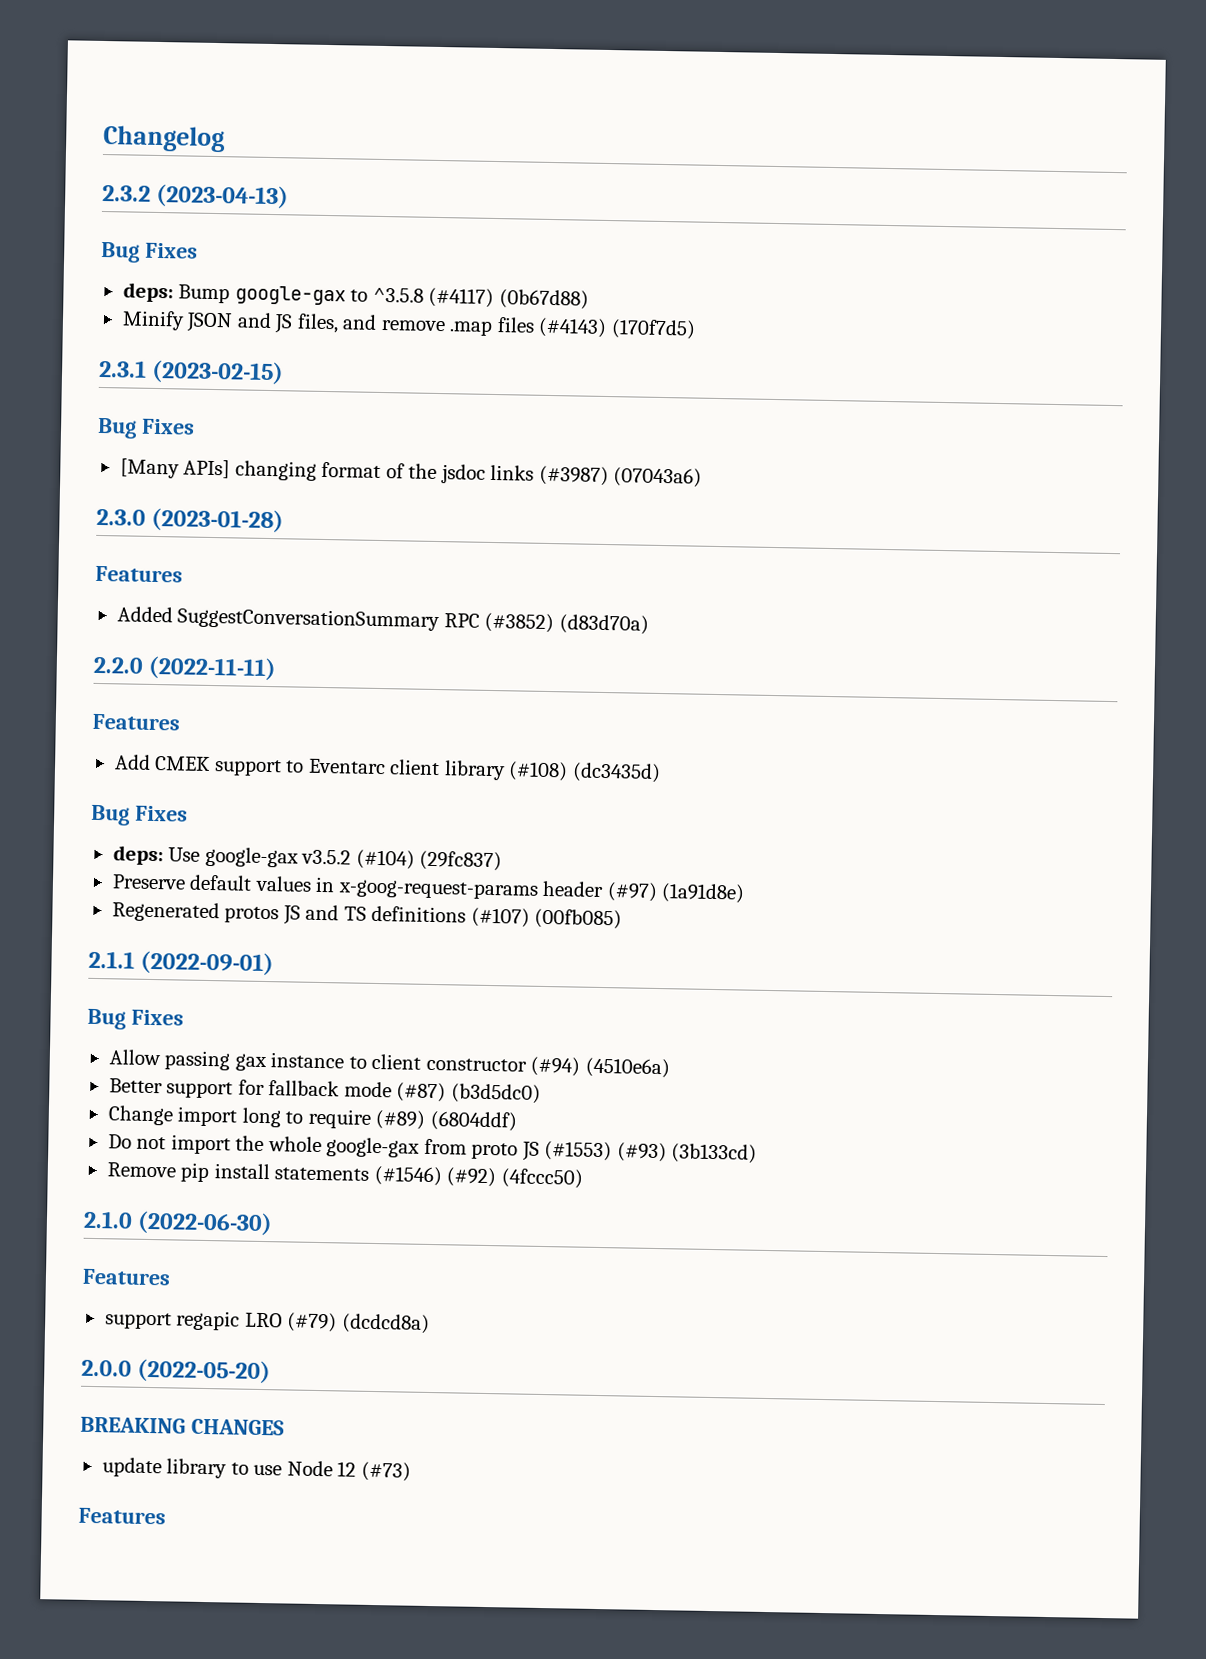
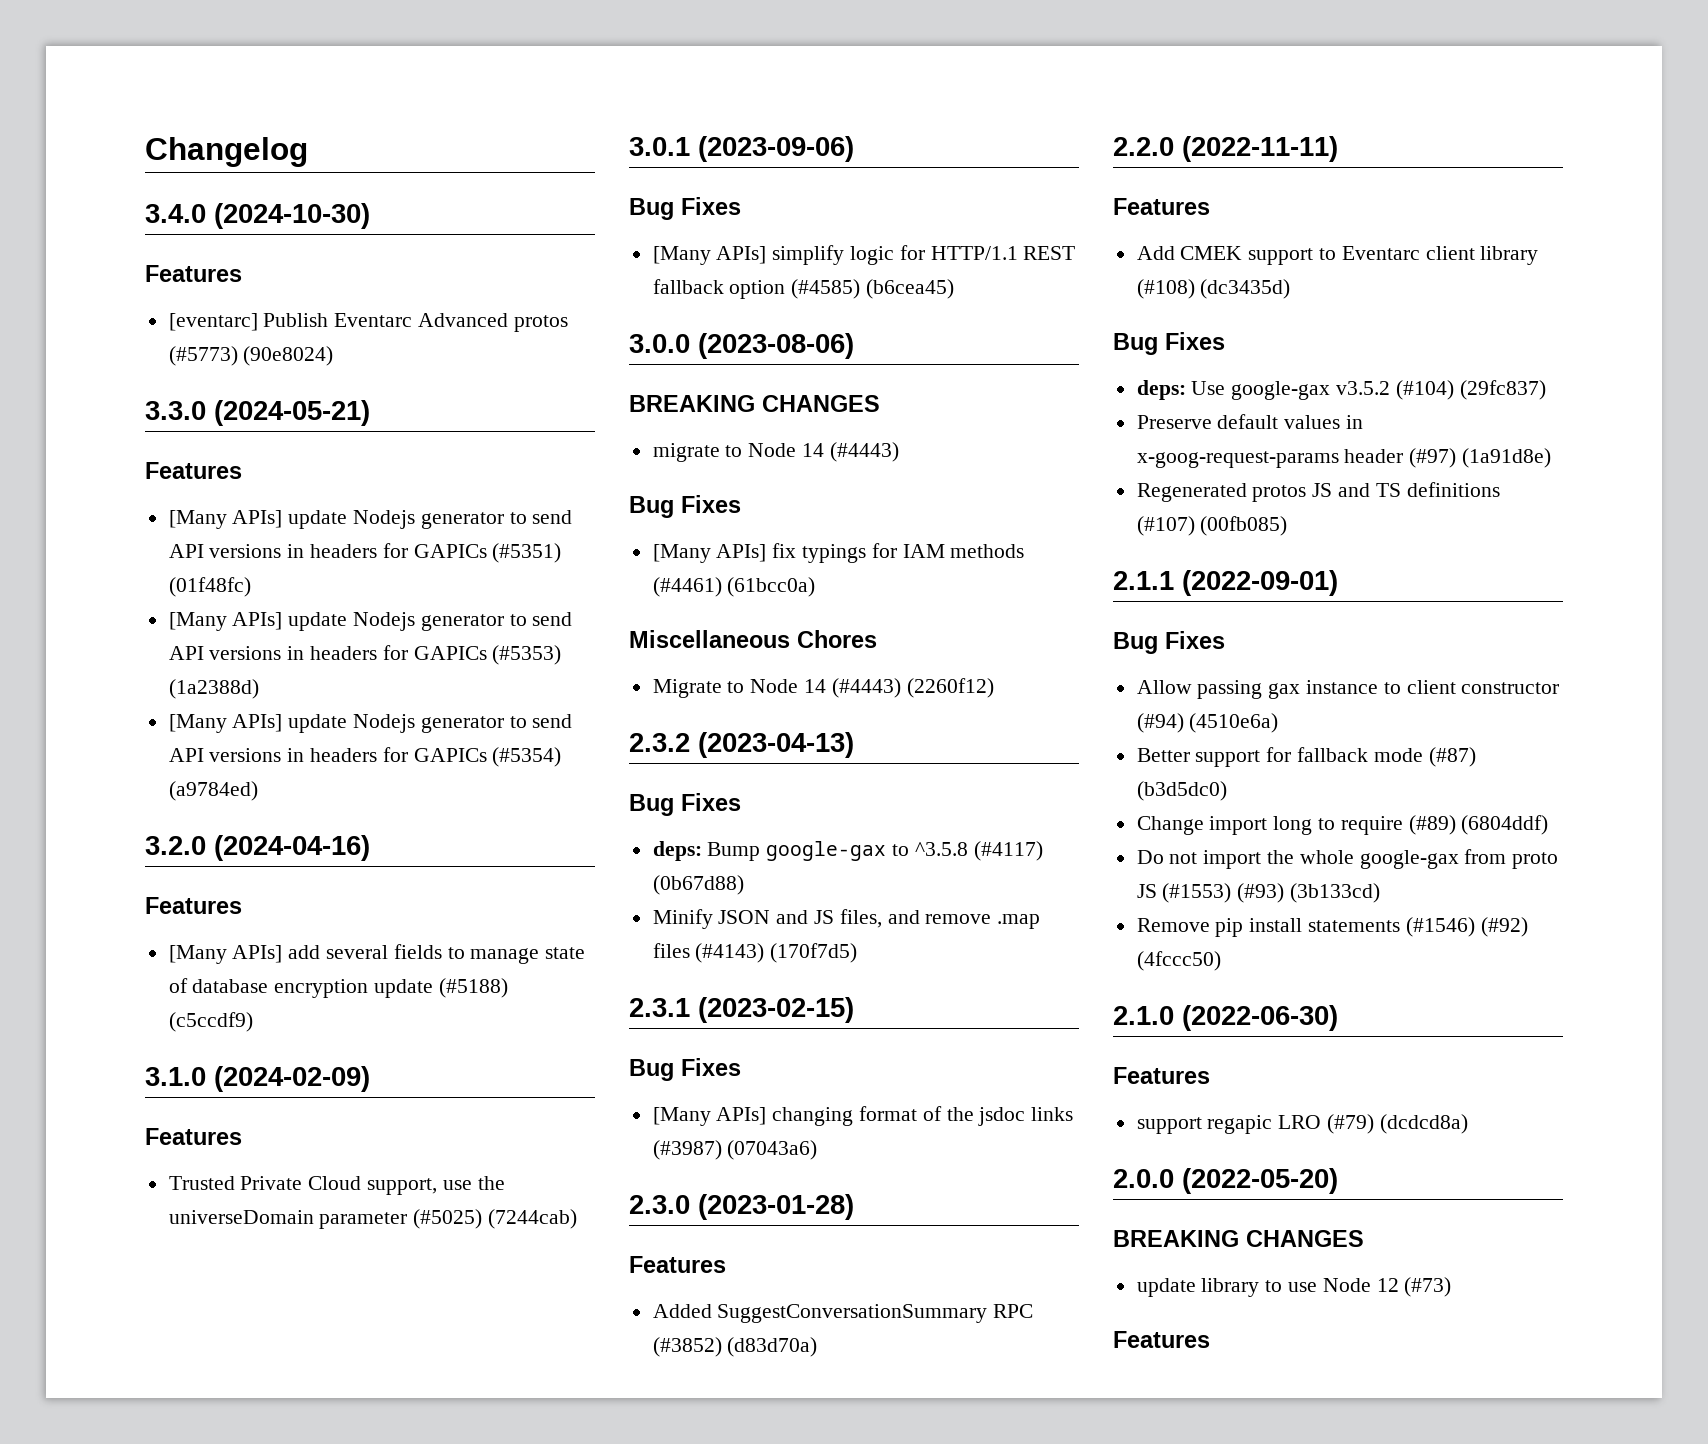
+ 3.4.0 (2024-10-30)
+ Features
+ [eventarc] Publish Eventarc Advanced protos (#5773) (90e8024)
+ 3.3.0 (2024-05-21)
+ Features
+ [Many APIs] update Nodejs generator to send API versions in headers for GAPICs (#5351) (01f48fc)
+ [Many APIs] update Nodejs generator to send API versions in headers for GAPICs (#5353) (1a2388d)
+ [Many APIs] update Nodejs generator to send API versions in headers for GAPICs (#5354) (a9784ed)
+ 3.2.0 (2024-04-16)
+ Features
+ [Many APIs] add several fields to manage state of database encryption update (#5188) (c5ccdf9)
+ 3.1.0 (2024-02-09)
+ Features
+ Trusted Private Cloud support, use the universeDomain parameter (#5025) (7244cab)
+ 3.0.1 (2023-09-06)
+ Bug Fixes
+ [Many APIs] simplify logic for HTTP/1.1 REST fallback option (#4585) (b6cea45)
+ 3.0.0 (2023-08-06)
+ BREAKING CHANGES
+ migrate to Node 14 (#4443)
+ Bug Fixes
+ [Many APIs] fix typings for IAM methods (#4461) (61bcc0a)
+ Miscellaneous Chores
+ Migrate to Node 14 (#4443) (2260f12)

